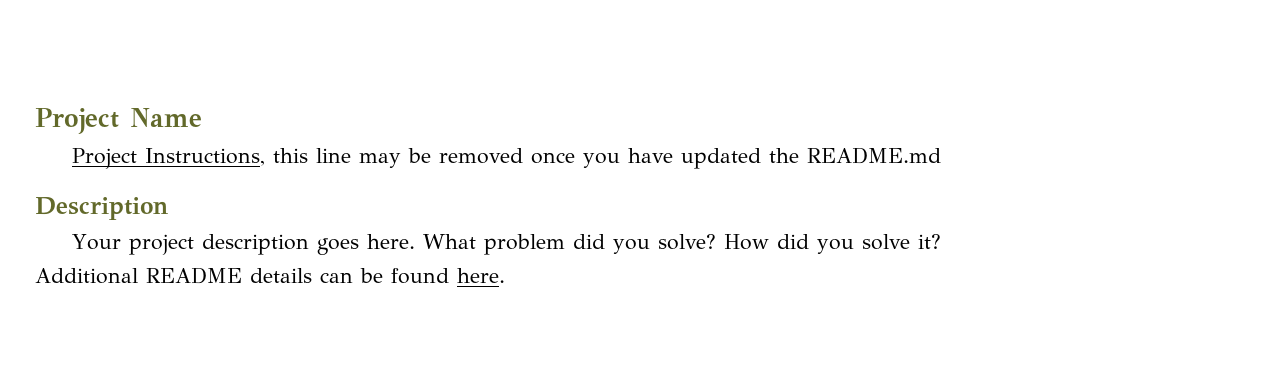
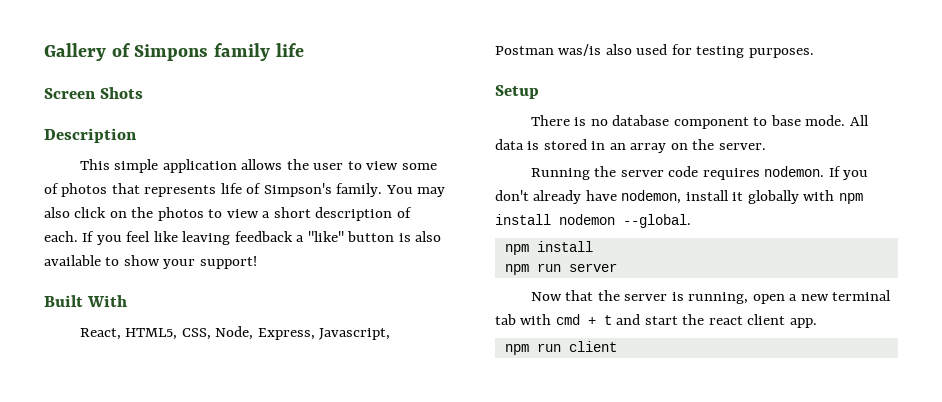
- Project Name
- Project Instructions, this line may be removed once you have updated the README.md
+ Gallery of Simpons family life
+ Screen Shots
  Description
- Your project description goes here. What problem did you solve? How did you solve it?
- Additional README details can be found here.
+ This simple application allows the user to view some of photos that represents life of Simpson's family. You may also click on the photos to view a short description of each. If you feel like leaving feedback a "like" button is also available to show your support!
+ Built With
+ React, HTML5, CSS, Node, Express, Javascript, Postman was/is also used for testing purposes.
+ Setup
+ There is no database component to base mode. All data is stored in an array on the server.
+ Running the server code requires nodemon. If you don't already have nodemon, install it globally with npm install nodemon --global.
+ npm install
+ npm run server
+ Now that the server is running, open a new terminal tab with cmd + t and start the react client app.
+ npm run client

